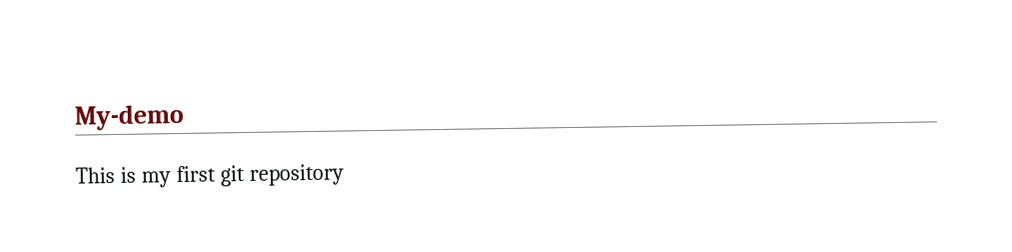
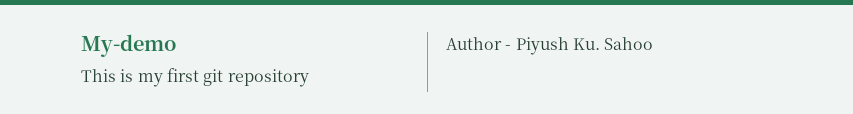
+ Author - Piyush Ku. Sahoo

